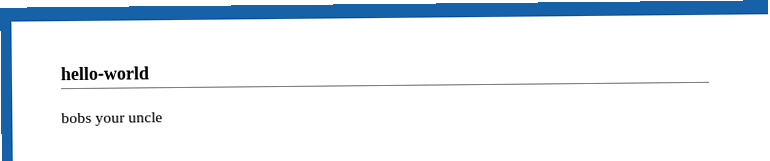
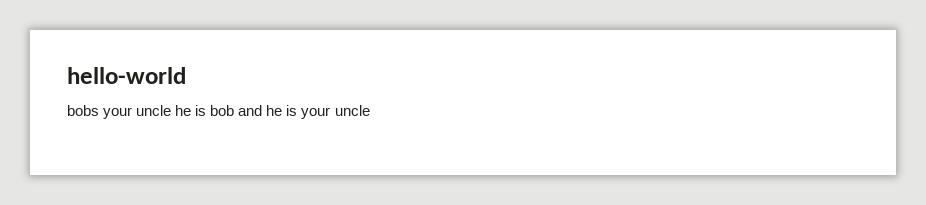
- bobs your uncle
+ bobs your uncle he is bob and he is your uncle

